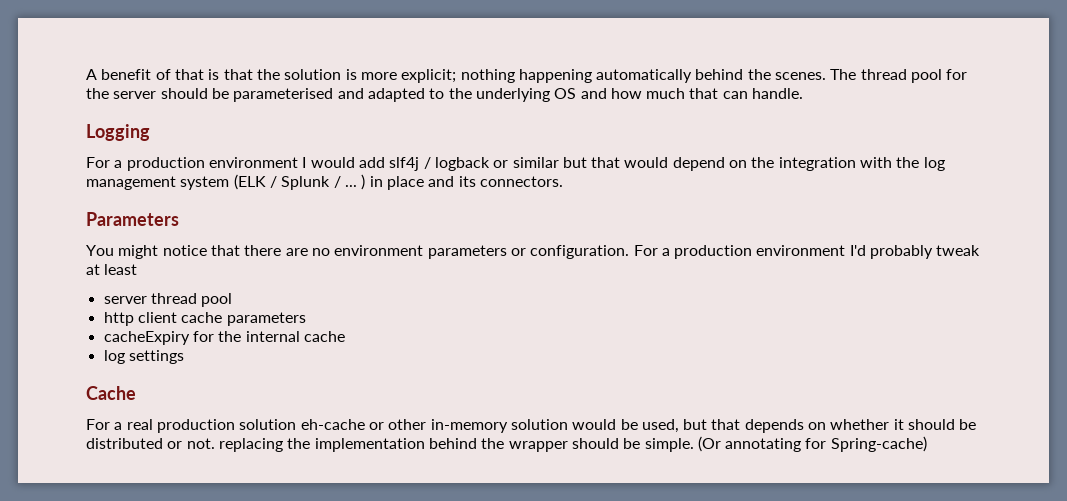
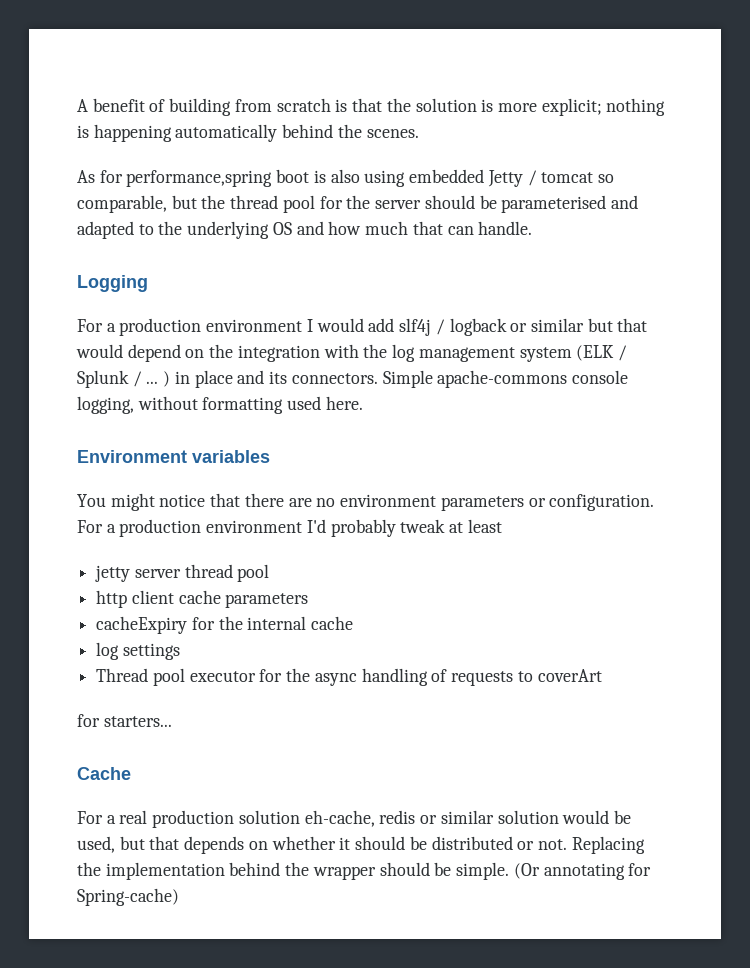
- A benefit of that is that the solution is more explicit; nothing happening automatically behind the scenes. The thread pool for the server should be parameterised and adapted to the underlying OS and how much that can handle.
+ A benefit of building from scratch is that the solution is more explicit; nothing is happening automatically behind the scenes.
+ As for performance,spring boot is also using embedded Jetty / tomcat so comparable, but the thread pool for the server should be parameterised and adapted to the underlying OS and how much that can handle.
- For a production environment I would add slf4j / logback or similar but that would depend on the integration with the log management system (ELK / Splunk / ... ) in place and its connectors.
- Parameters
+ For a production environment I would add slf4j / logback or similar but that would depend on the integration with the log management system (ELK / Splunk / ... ) in place and its connectors. Simple apache-commons console logging, without formatting used here.
+ Environment variables
- server thread pool
+ jetty server thread pool
+ Thread pool executor for the async handling of requests to coverArt
+ for starters...
- For a real production solution eh-cache or other in-memory solution would be used, but that depends on whether it should be distributed or not. replacing the implementation behind the wrapper should be simple.
+ For a real production solution eh-cache, redis or similar solution would be used, but that depends on whether it should be distributed or not. Replacing the implementation behind the wrapper should be simple.

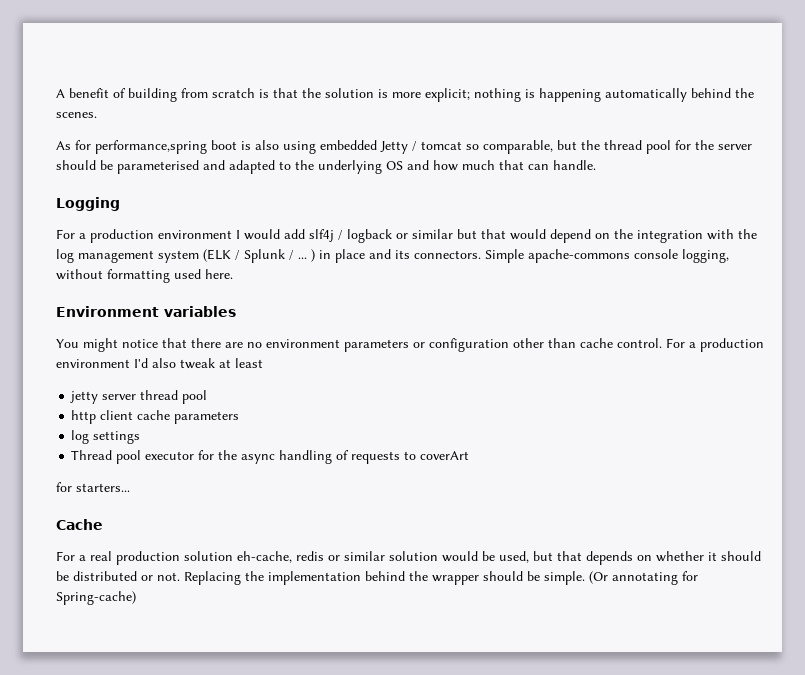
- You might notice that there are no environment parameters or configuration.
+ You might notice that there are no environment parameters or configuration other than cache control.
- For a production environment I'd probably tweak at least
+ For a production environment I'd also tweak at least
- cacheExpiry for the internal cache

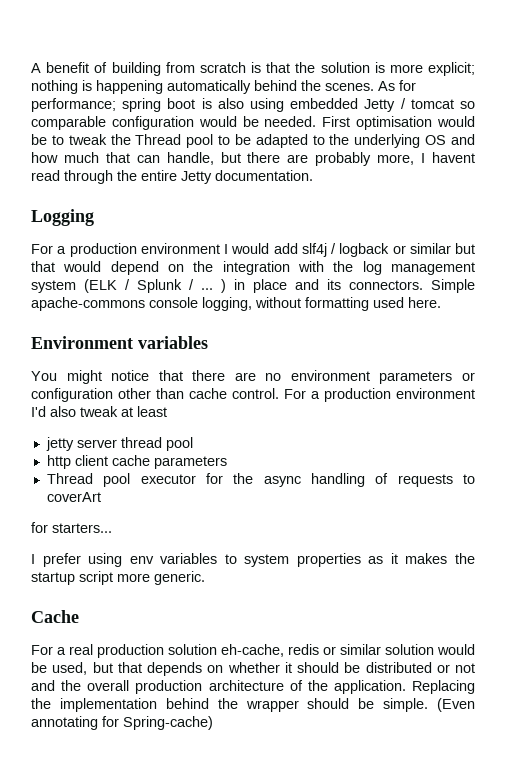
- A benefit of building from scratch is that the solution is more explicit; nothing is happening automatically behind the scenes.
- As for performance,spring boot is also using embedded Jetty / tomcat so comparable, but the thread pool for the server should be parameterised and adapted to the underlying OS and how much that can handle.
+ A benefit of building from scratch is that the solution is more explicit; nothing is happening automatically behind the scenes. As for performance; spring boot is also using embedded Jetty / tomcat so comparable configuration would be needed. First optimisation would be to tweak the Thread pool to be adapted to the underlying OS and how much that can handle, but there are probably more, I havent read through the entire Jetty documentation.
- log settings
+ I prefer using env variables to system properties as it makes the startup script more generic.
- For a real production solution eh-cache, redis or similar solution would be used, but that depends on whether it should be distributed or not.
+ For a real production solution eh-cache, redis or similar solution would be used, but that depends on whether it should be distributed or not and the overall production architecture of the application.
- (Or annotating for Spring-cache)
+ (Even annotating for Spring-cache)

